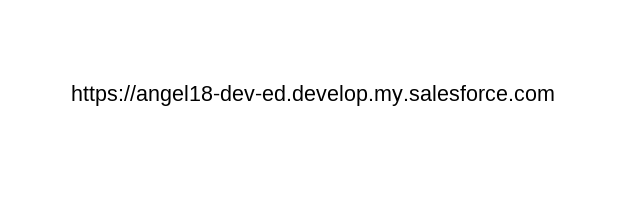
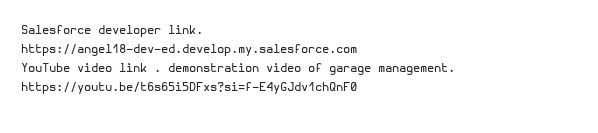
+ Salesforce developer link.
  https://angel18-dev-ed.develop.my.salesforce.com
+ YouTube video link . demonstration video of garage management.
+ https://youtu.be/t6s65i5DFxs?si=f-E4yGJdv1chQnF0

